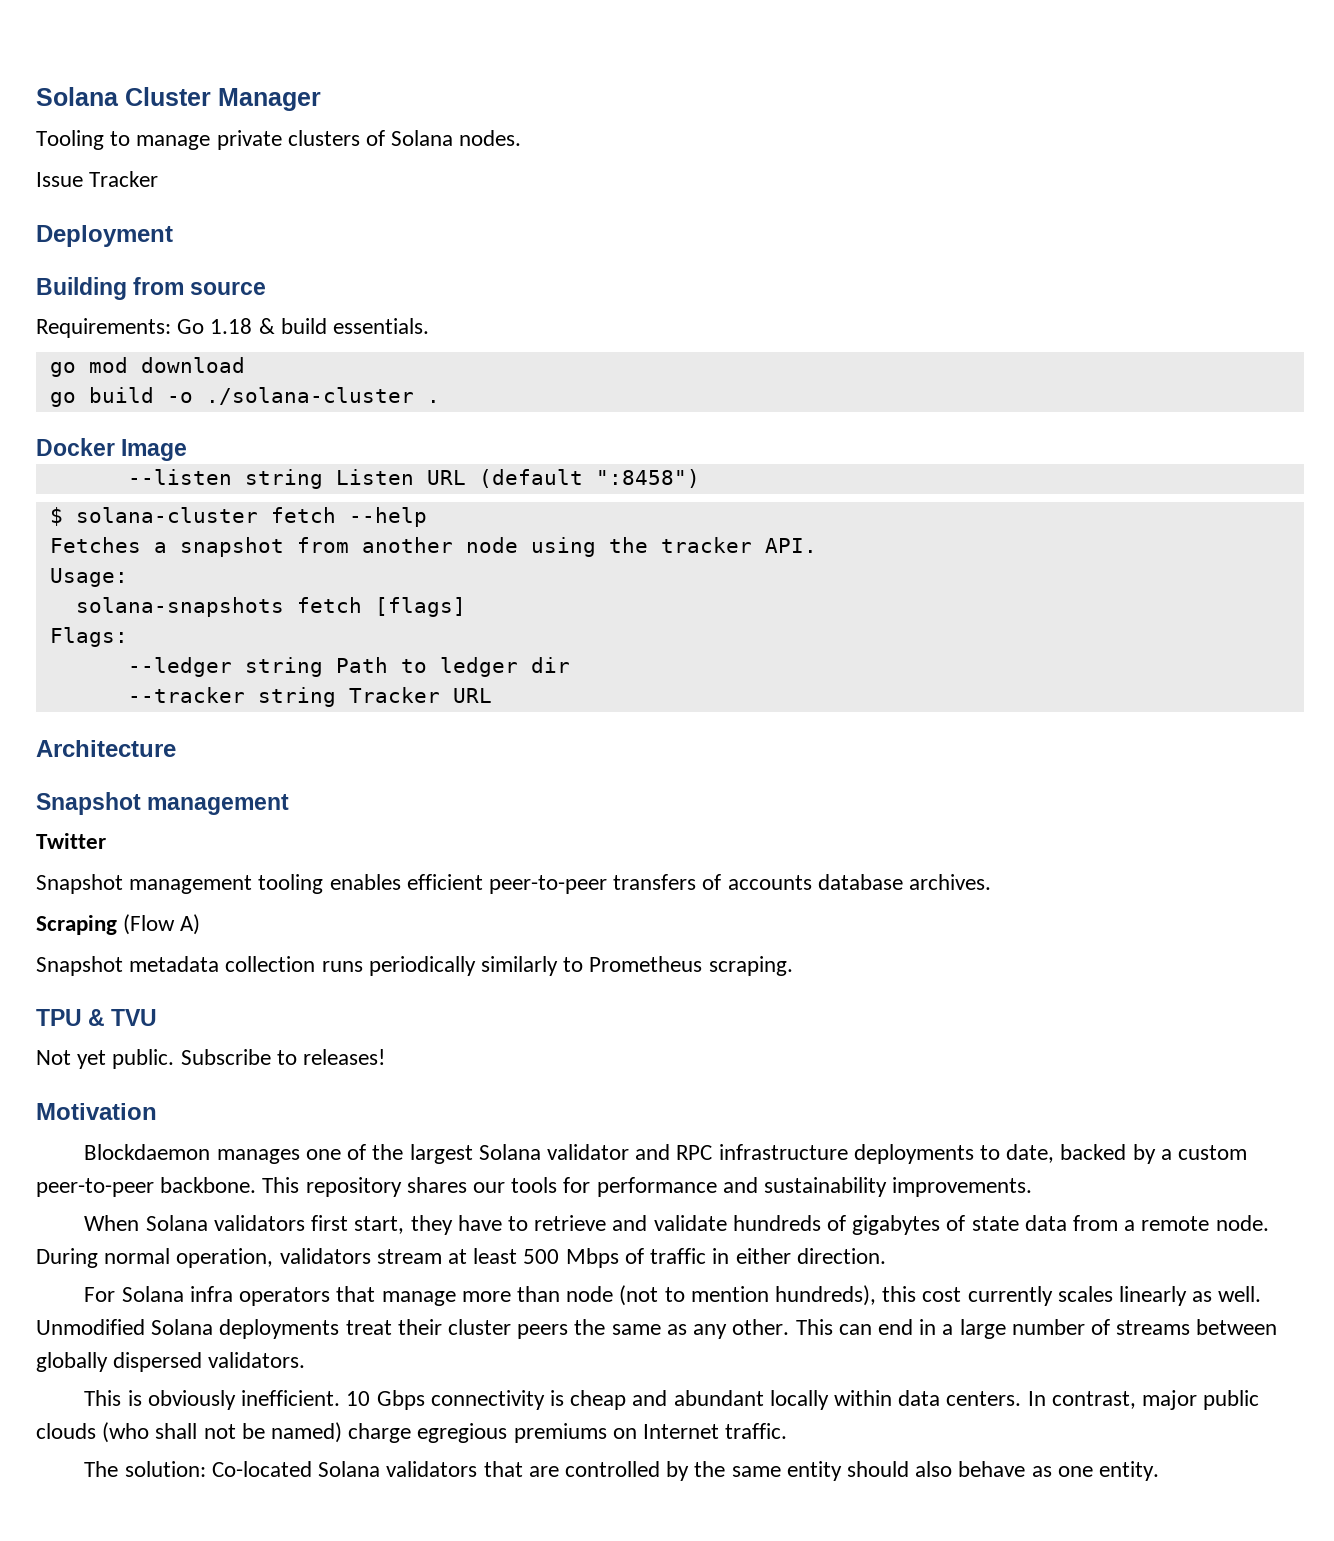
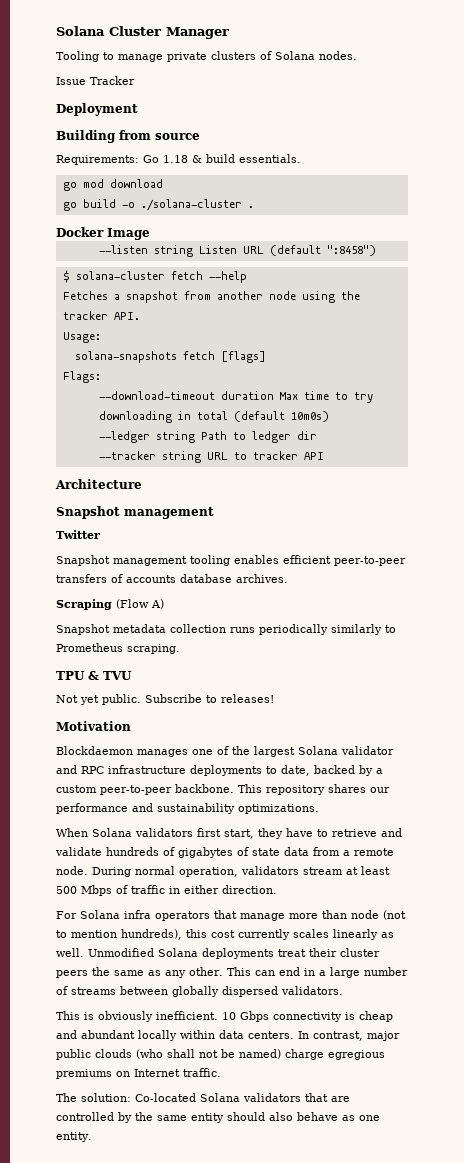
+ --download-timeout duration Max time to try downloading in total (default 10m0s)
- --tracker string Tracker URL
+ --tracker string URL to tracker API
- This repository shares our tools for performance and sustainability improvements.
+ This repository shares our performance and sustainability optimizations.

